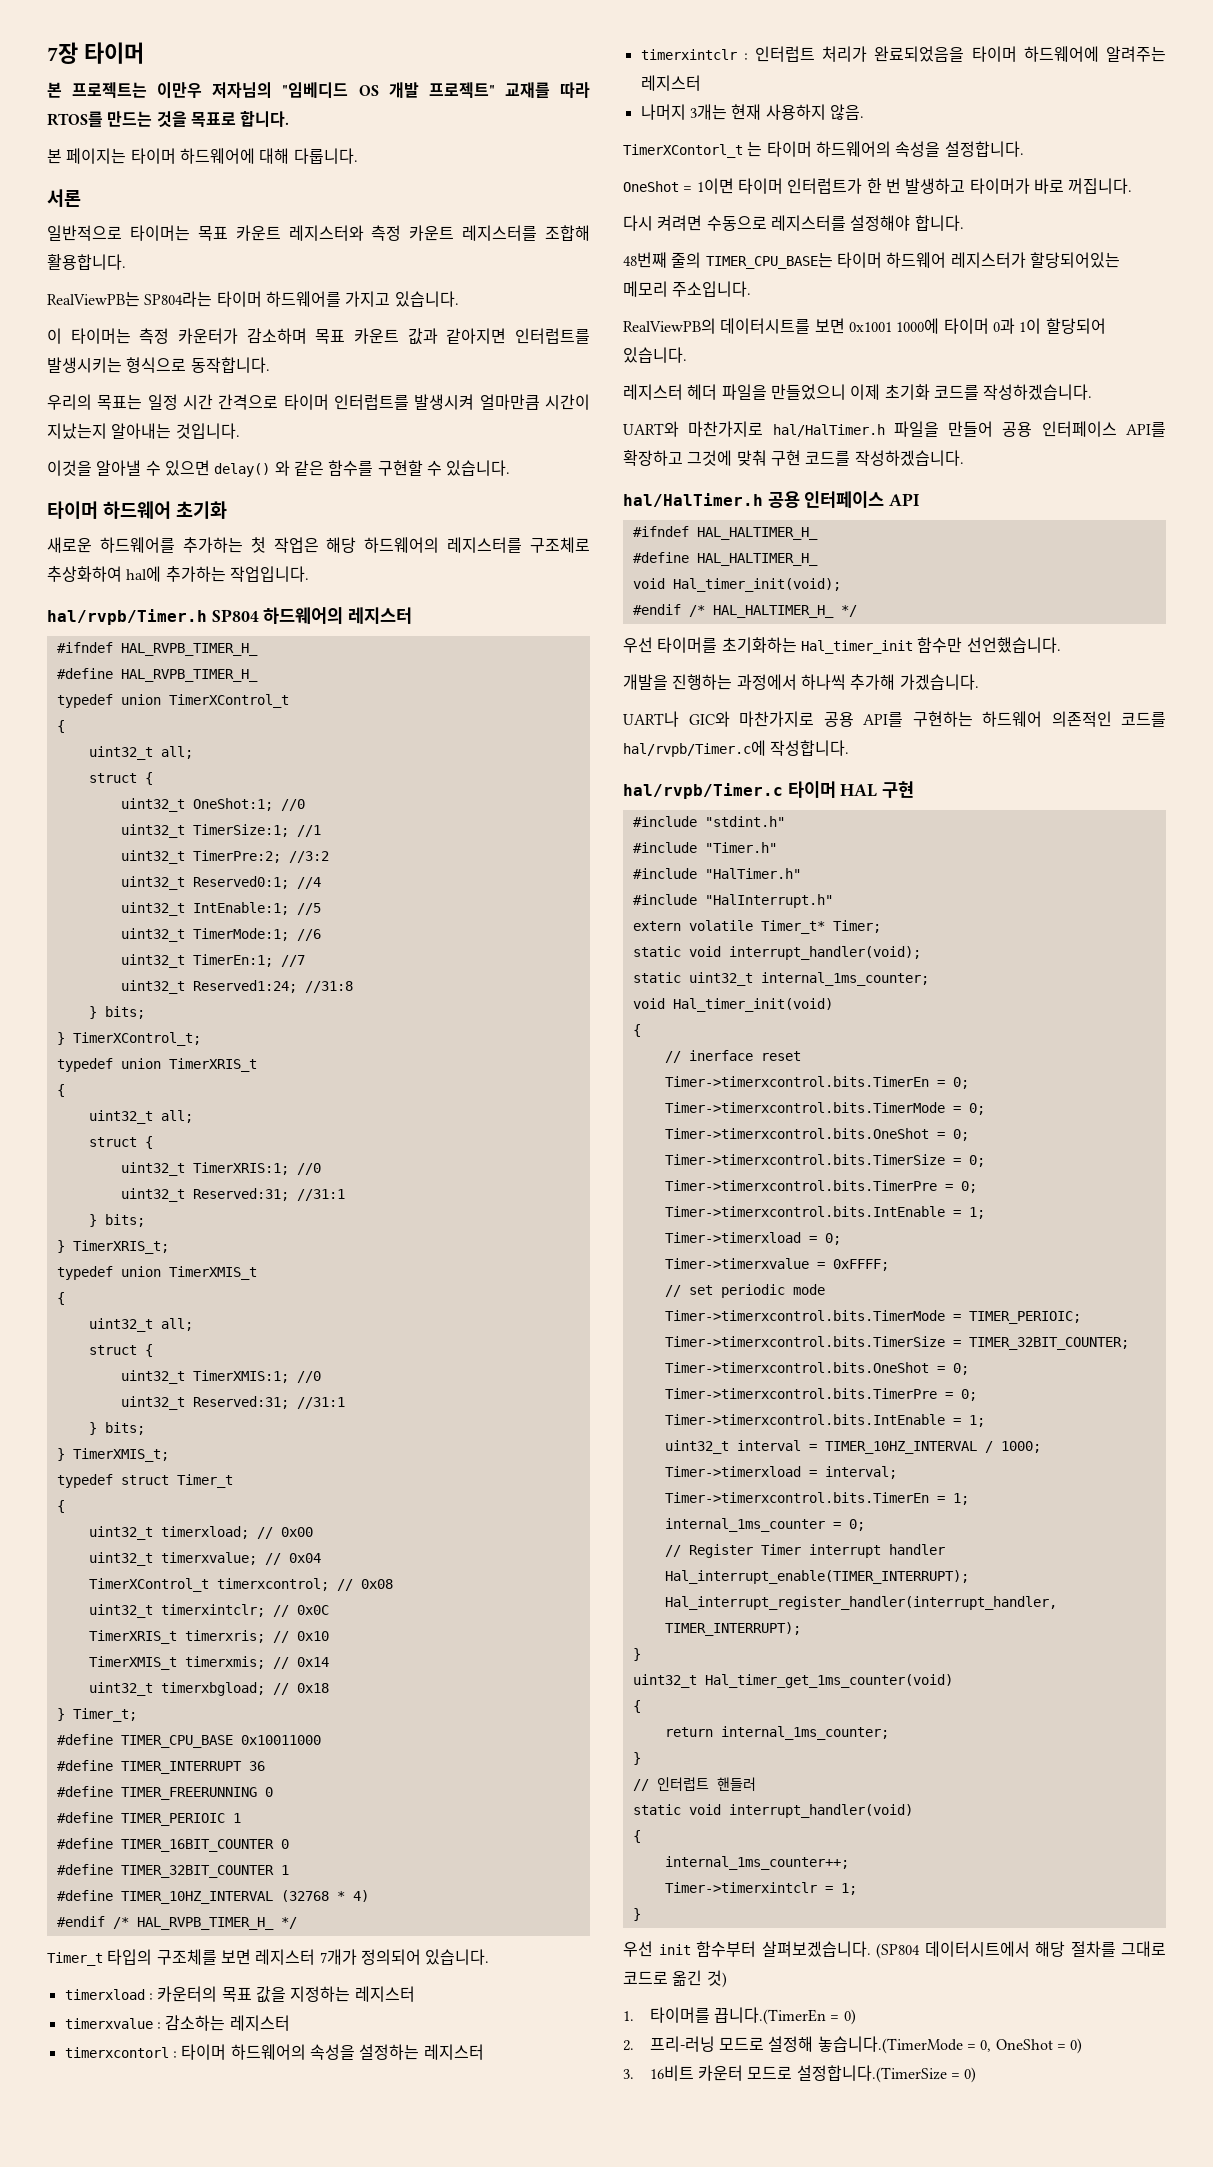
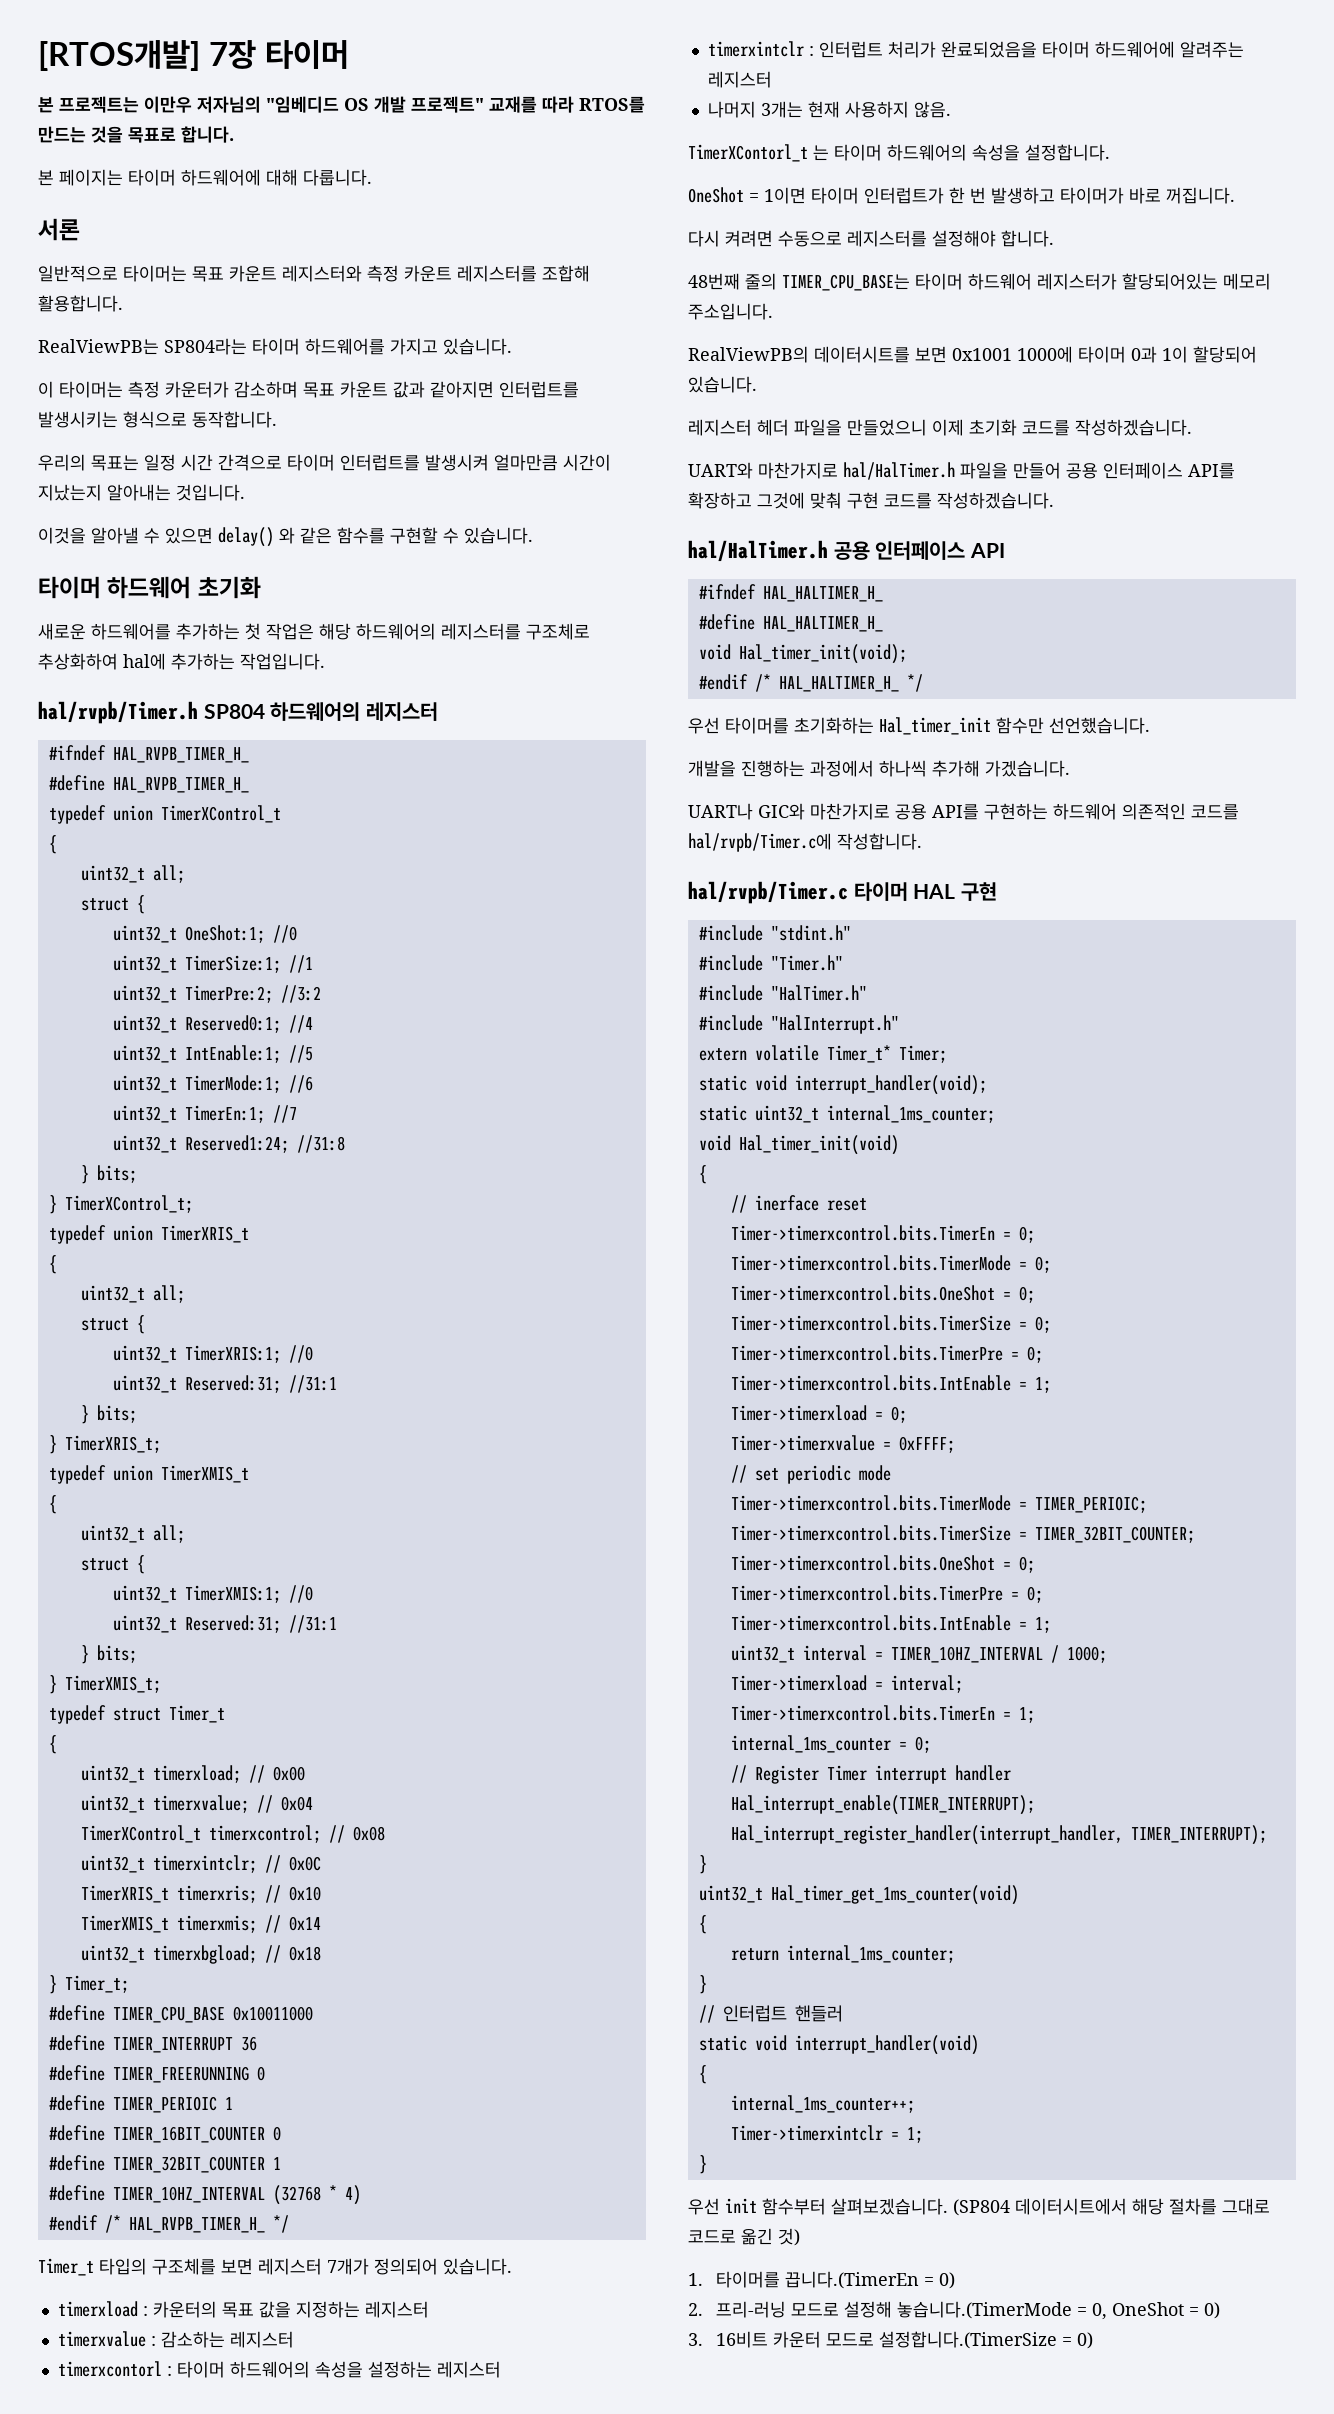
- 7장 타이머
+ [RTOS개발] 7장 타이머

